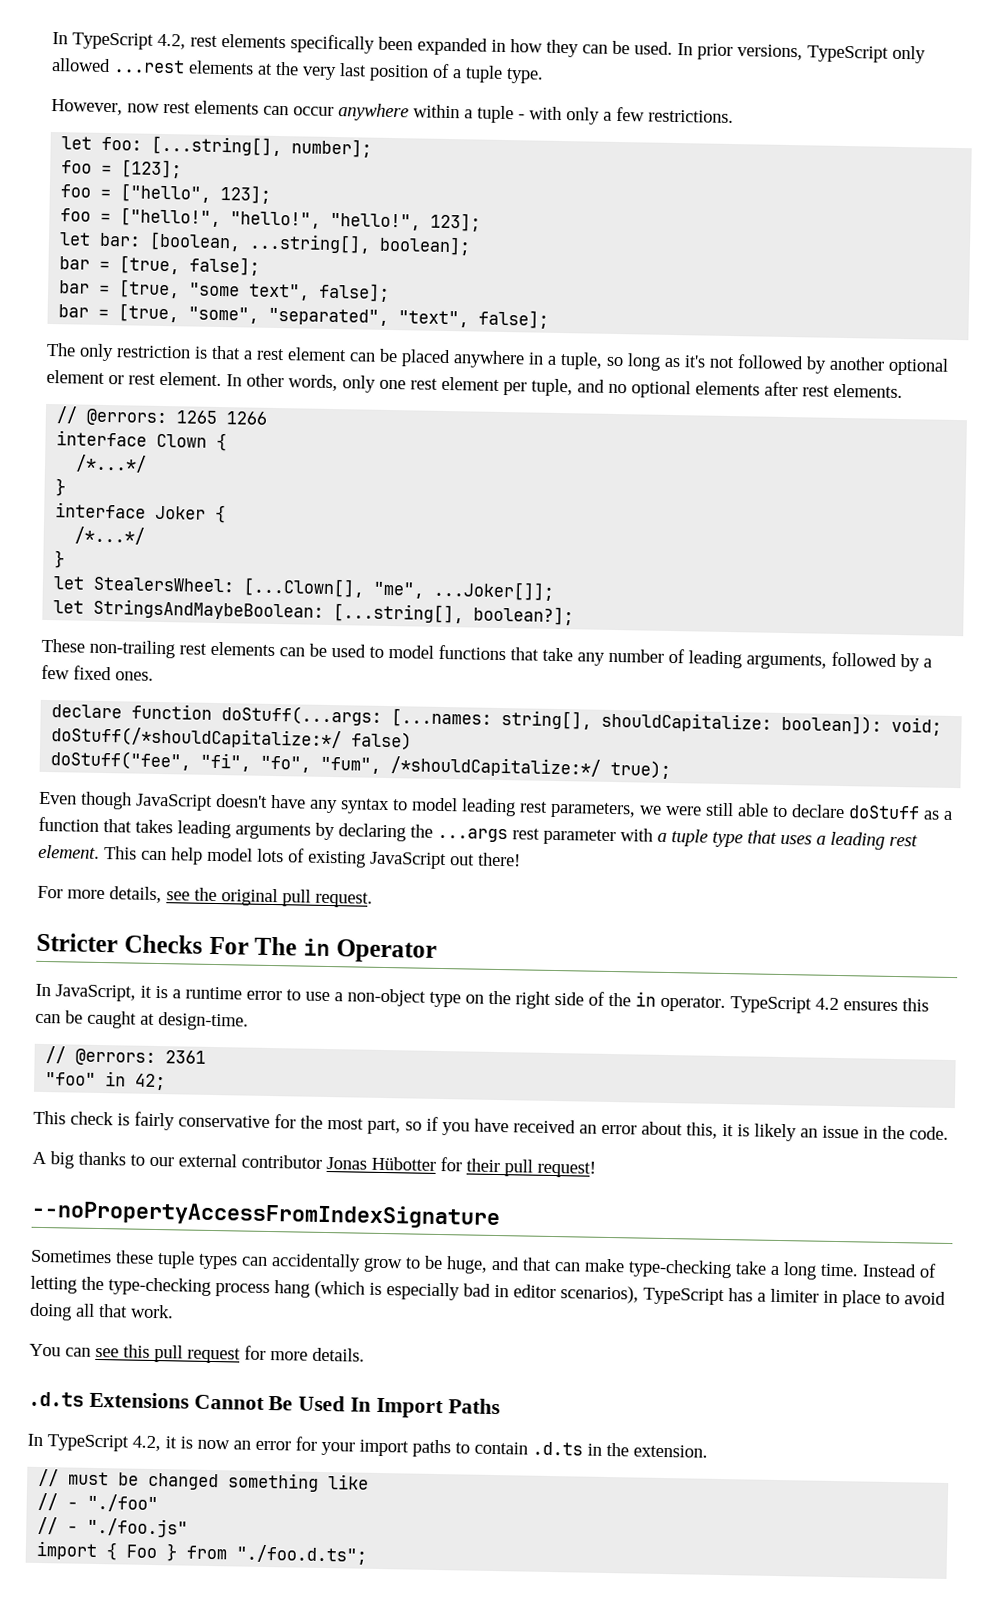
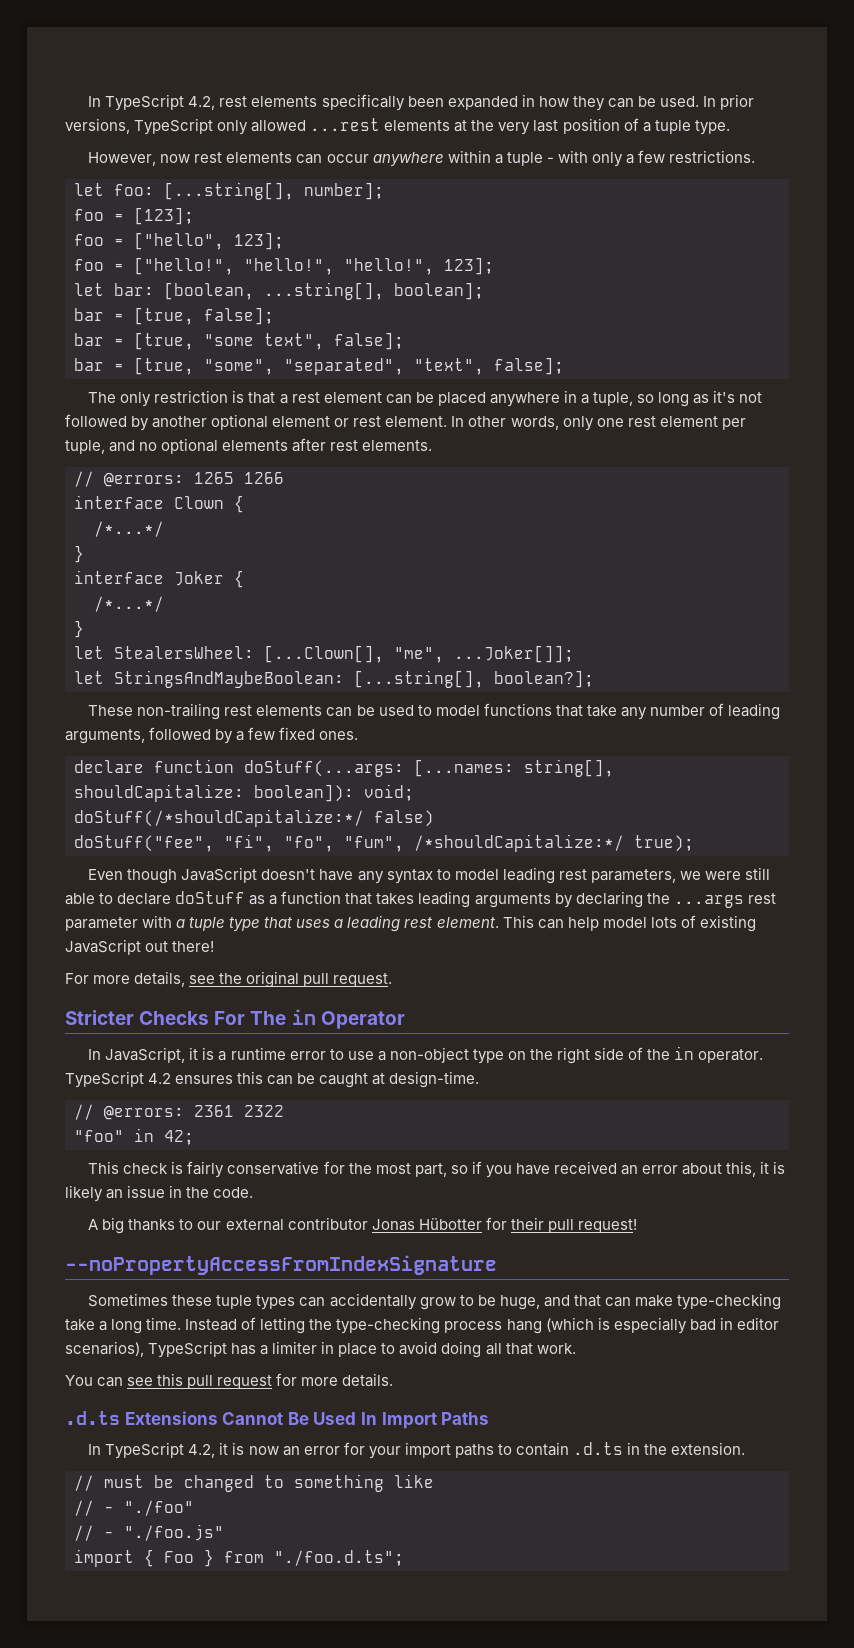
- // @errors: 2361
+ // @errors: 2361 2322
- // must be changed something like
+ // must be changed to something like

